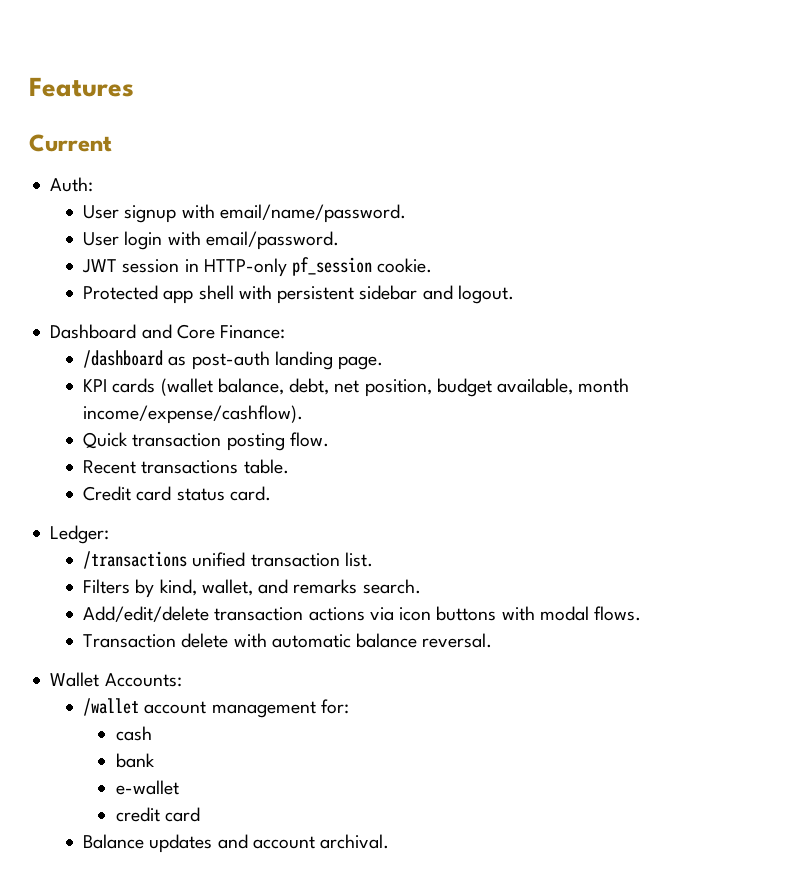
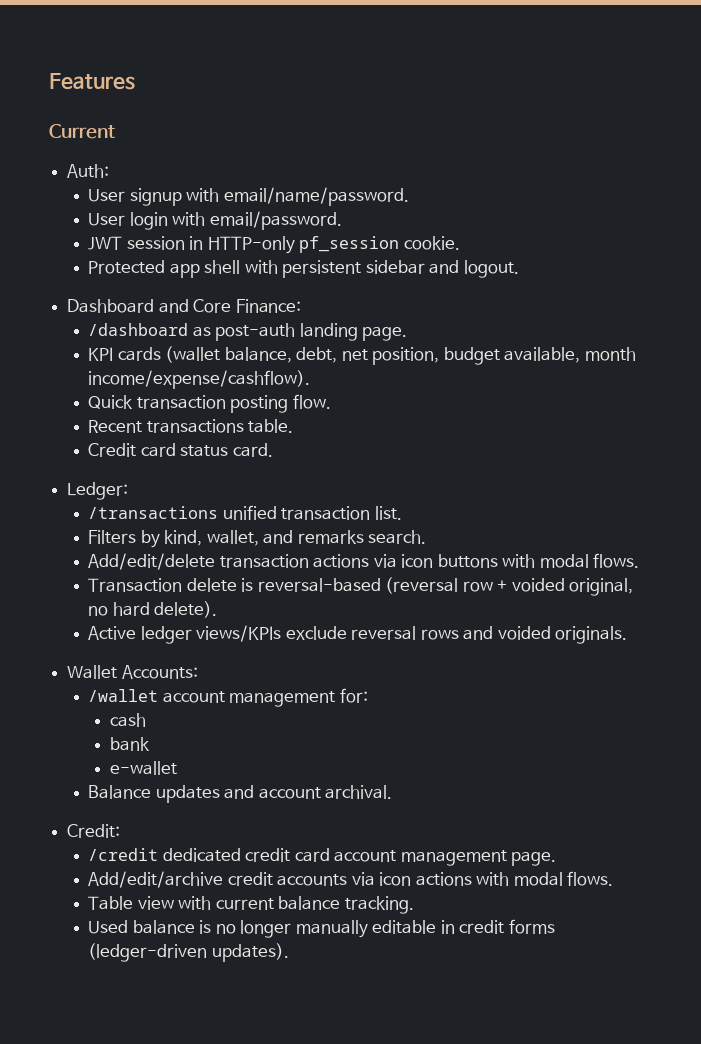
- Transaction delete with automatic balance reversal.
+ Transaction delete is reversal-based (reversal row + voided original, no hard delete).
+ Active ledger views/KPIs exclude reversal rows and voided originals.
- credit card
+ Credit:
+ /credit dedicated credit card account management page.
+ Add/edit/archive credit accounts via icon actions with modal flows.
+ Table view with current balance tracking.
+ Used balance is no longer manually editable in credit forms (ledger-driven updates).

